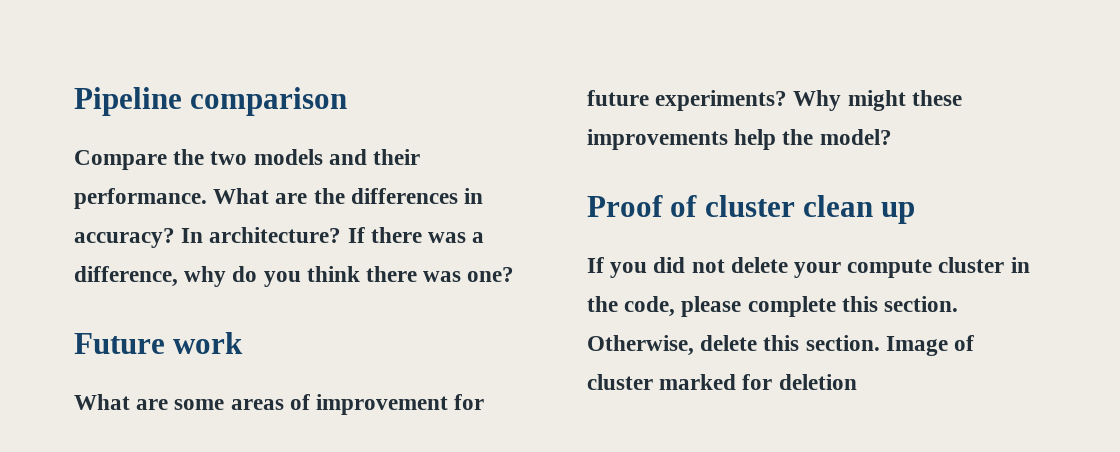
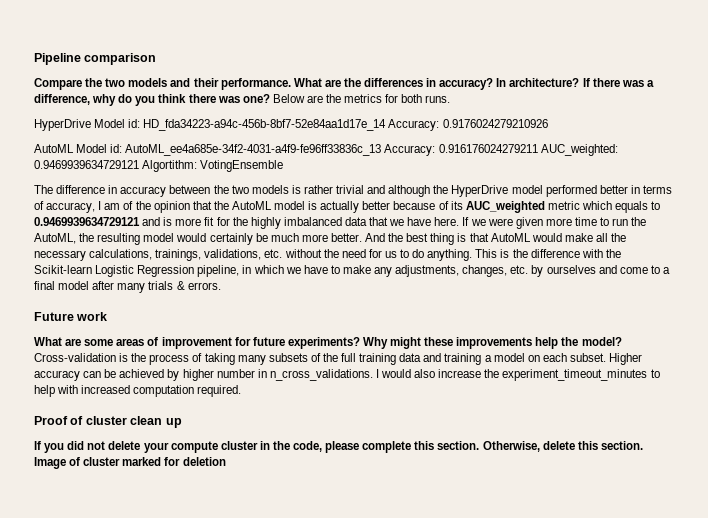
+ Below are the metrics for both runs.
+ HyperDrive Model id: HD_fda34223-a94c-456b-8bf7-52e84aa1d17e_14 Accuracy: 0.9176024279210926
+ AutoML Model id: AutoML_ee4a685e-34f2-4031-a4f9-fe96ff33836c_13 Accuracy: 0.916176024279211 AUC_weighted: 0.9469939634729121 Algortithm: VotingEnsemble
+ The difference in accuracy between the two models is rather trivial and although the HyperDrive model performed better in terms of accuracy, I am of the opinion that the AutoML model is actually better because of its AUC_weighted metric which equals to 0.9469939634729121 and is more fit for the highly imbalanced data that we have here. If we were given more time to run the AutoML, the resulting model would certainly be much more better. And the best thing is that AutoML would make all the necessary calculations, trainings, validations, etc. without the need for us to do anything. This is the difference with the Scikit-learn Logistic Regression pipeline, in which we have to make any adjustments, changes, etc. by ourselves and come to a final model after many trials & errors.
+ Cross-validation is the process of taking many subsets of the full training data and training a model on each subset. Higher accuracy can be achieved by higher number in n_cross_validations. I would also increase the experiment_timeout_minutes to help with increased computation required.

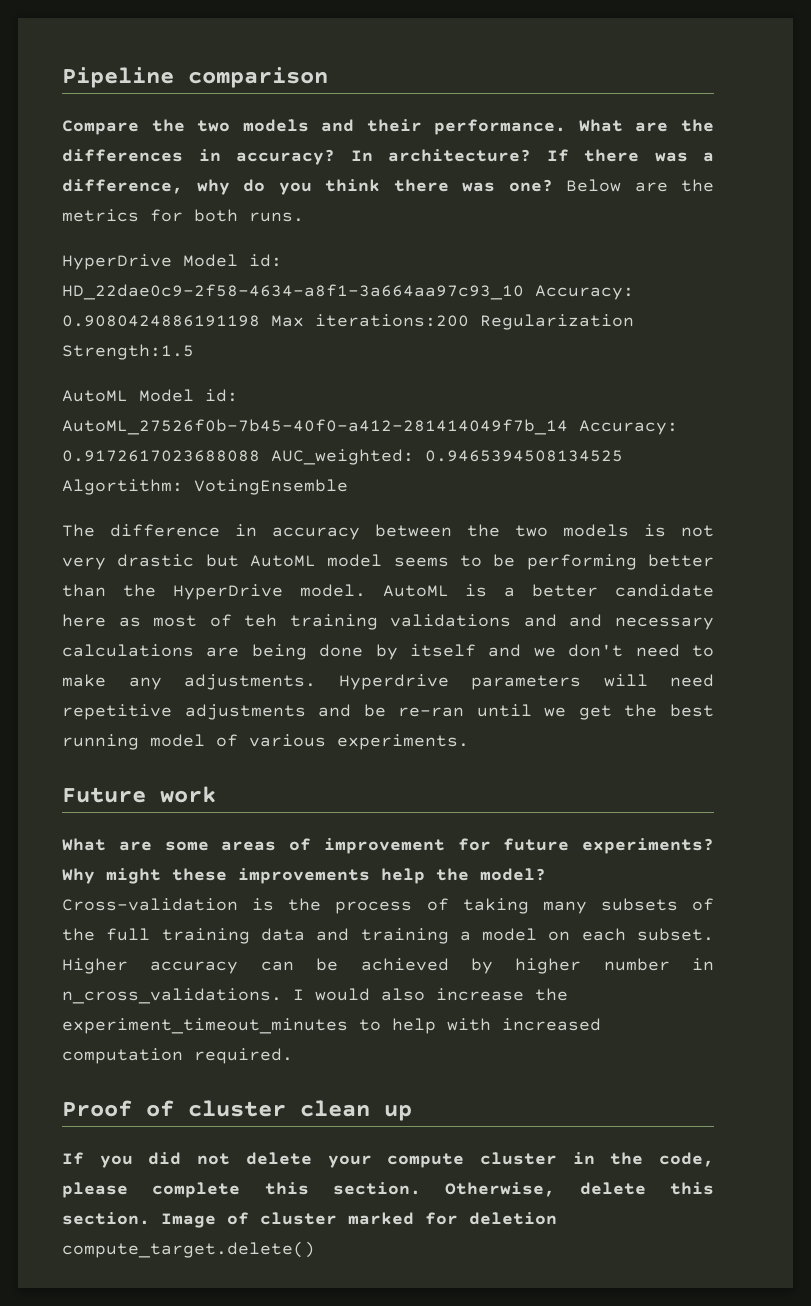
- HyperDrive Model id: HD_fda34223-a94c-456b-8bf7-52e84aa1d17e_14 Accuracy: 0.9176024279210926
- AutoML Model id: AutoML_ee4a685e-34f2-4031-a4f9-fe96ff33836c_13 Accuracy: 0.916176024279211 AUC_weighted: 0.9469939634729121 Algortithm: VotingEnsemble
+ HyperDrive Model id: HD_22dae0c9-2f58-4634-a8f1-3a664aa97c93_10 Accuracy: 0.9080424886191198 Max iterations:200 Regularization Strength:1.5
+ AutoML Model id: AutoML_27526f0b-7b45-40f0-a412-281414049f7b_14 Accuracy: 0.9172617023688088 AUC_weighted: 0.9465394508134525 Algortithm: VotingEnsemble
- The difference in accuracy between the two models is rather trivial and although the HyperDrive model performed better in terms of accuracy, I am of the opinion that the AutoML model is actually better because of its AUC_weighted metric which equals to 0.9469939634729121 and is more fit for the highly imbalanced data that we have here. If we were given more time to run the AutoML, the resulting model would certainly be much more better. And the best thing is that AutoML would make all the necessary calculations, trainings, validations, etc. without the need for us to do anything. This is the difference with the Scikit-learn Logistic Regression pipeline, in which we have to make any adjustments, changes, etc. by ourselves and come to a final model after many trials & errors.
+ The difference in accuracy between the two models is not very drastic but AutoML model seems to be performing better than the HyperDrive model. AutoML is a better candidate here as most of teh training validations and and necessary calculations are being done by itself and we don't need to make any adjustments. Hyperdrive parameters will need repetitive adjustments and be re-ran until we get the best running model of various experiments.
- Image of cluster marked for deletion
+ Image of cluster marked for deletion compute_target.delete()

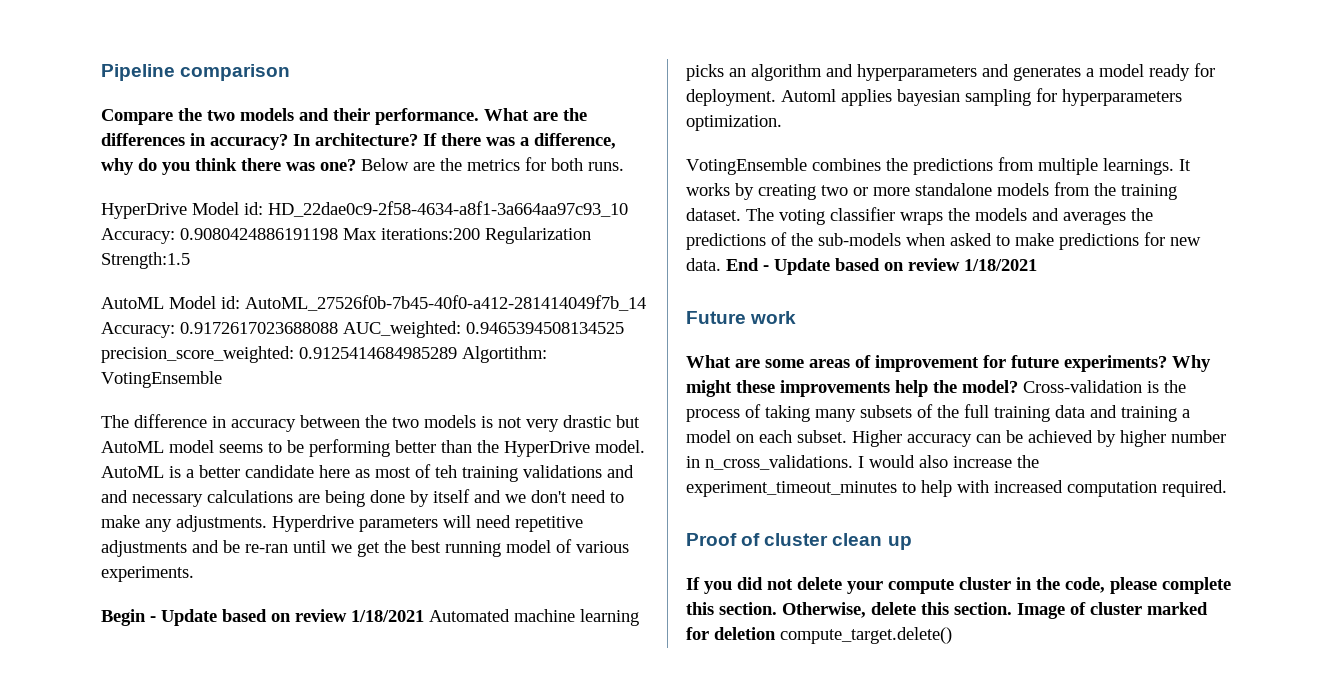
- AutoML Model id: AutoML_27526f0b-7b45-40f0-a412-281414049f7b_14 Accuracy: 0.9172617023688088 AUC_weighted: 0.9465394508134525 Algortithm: VotingEnsemble
+ AutoML Model id: AutoML_27526f0b-7b45-40f0-a412-281414049f7b_14 Accuracy: 0.9172617023688088 AUC_weighted: 0.9465394508134525 precision_score_weighted: 0.9125414684985289 Algortithm: VotingEnsemble
+ Begin - Update based on review 1/18/2021 Automated machine learning picks an algorithm and hyperparameters and generates a model ready for deployment. Automl applies bayesian sampling for hyperparameters optimization.
+ VotingEnsemble combines the predictions from multiple learnings. It works by creating two or more standalone models from the training dataset. The voting classifier wraps the models and averages the predictions of the sub-models when asked to make predictions for new data. End - Update based on review 1/18/2021

